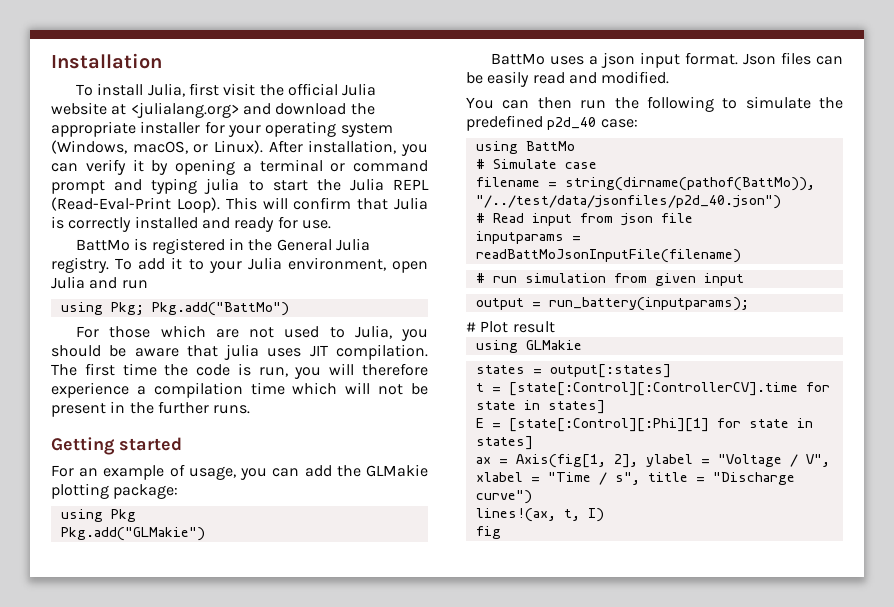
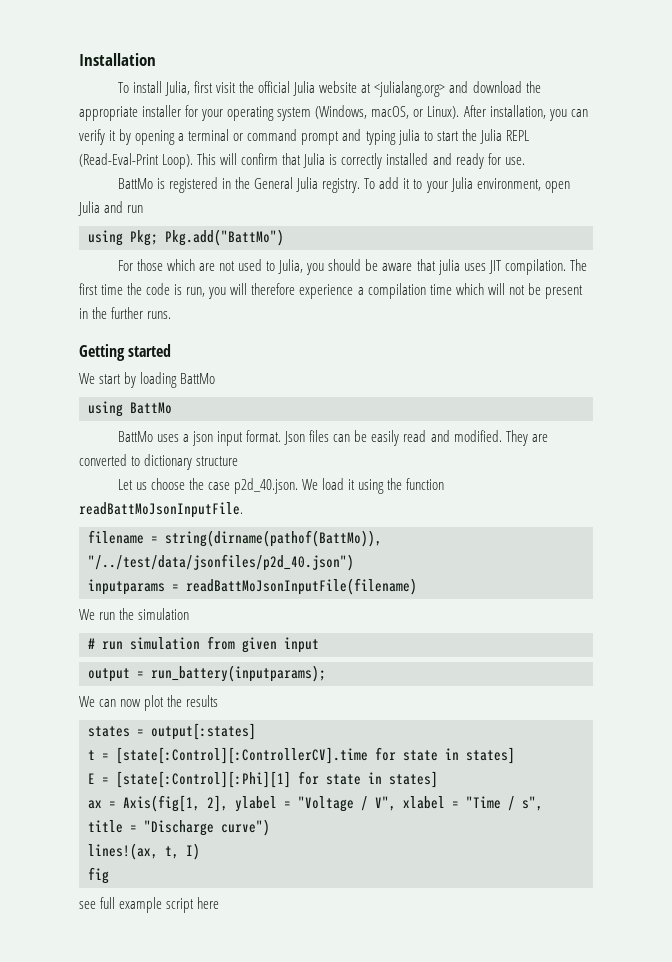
- For an example of usage, you can add the GLMakie plotting package:
- using Pkg
- Pkg.add("GLMakie")
+ We start by loading BattMo
+ using BattMo
- Json files can be easily read and modified.
- You can then run the following to simulate the predefined p2d_40 case:
- using BattMo
- # Simulate case
+ Json files can be easily read and modified. They are converted to dictionary structure
+ Let us choose the case p2d_40.json. We load it using the function readBattMoJsonInputFile.
  filename = string(dirname(pathof(BattMo)), "/../test/data/jsonfiles/p2d_40.json")
- # Read input from json file
+ We run the simulation
- # Plot result
- using GLMakie
+ We can now plot the results
+ see full example script here

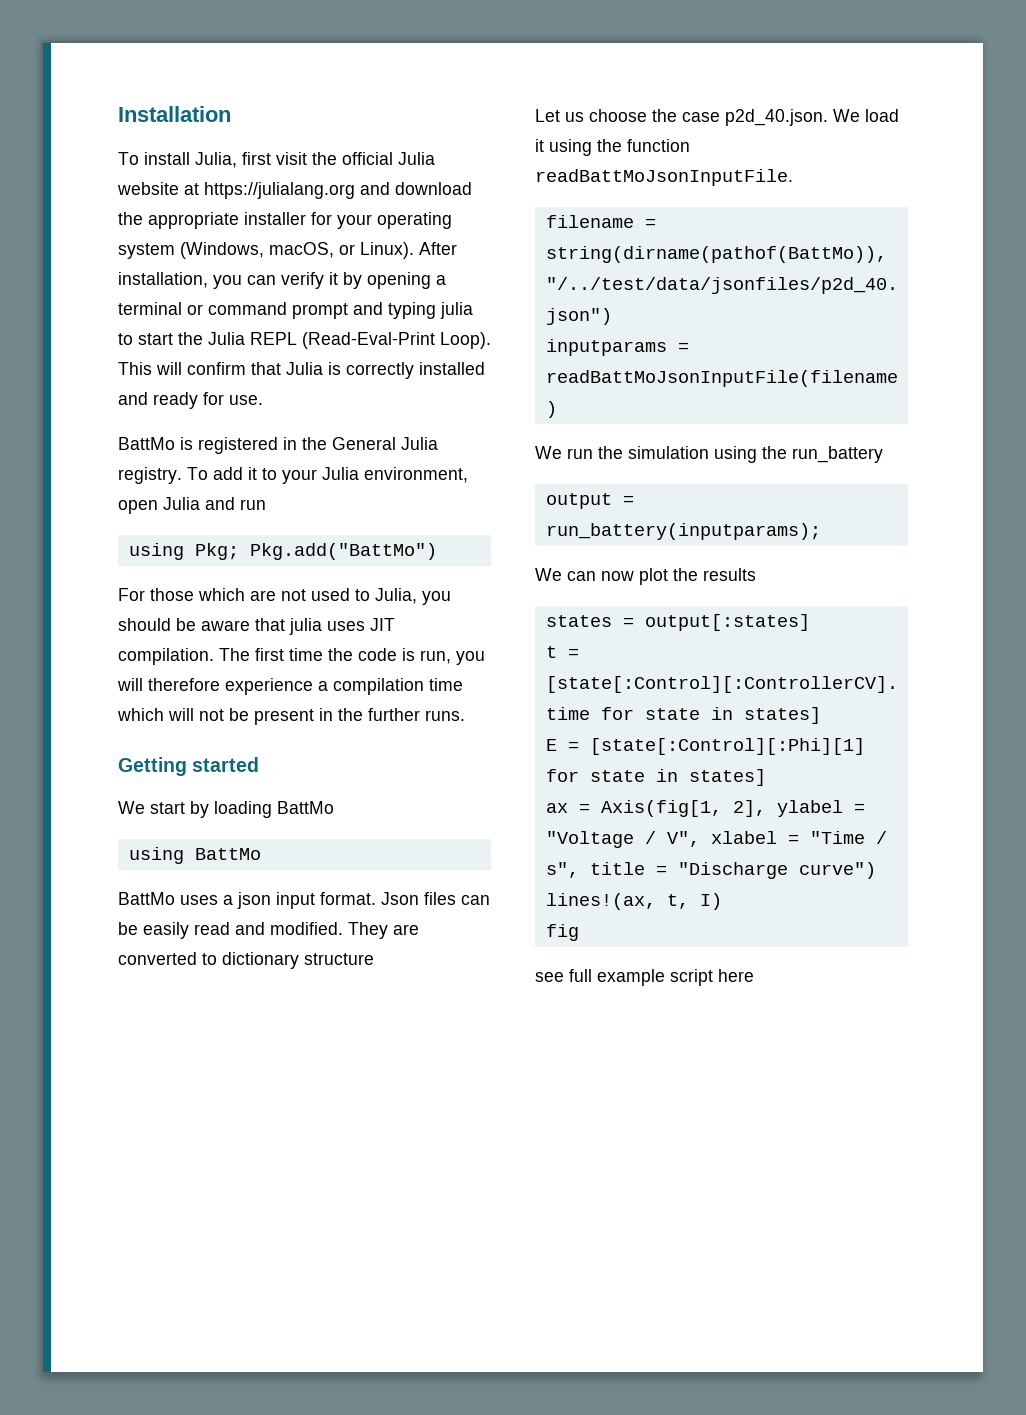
- To install Julia, first visit the official Julia website at <julialang.org> and download the appropriate installer for your operating system (Windows, macOS, or Linux).
+ To install Julia, first visit the official Julia website at https://julialang.org and download the appropriate installer for your operating system (Windows, macOS, or Linux).
- We run the simulation
- # run simulation from given input
+ We run the simulation using the run_battery

